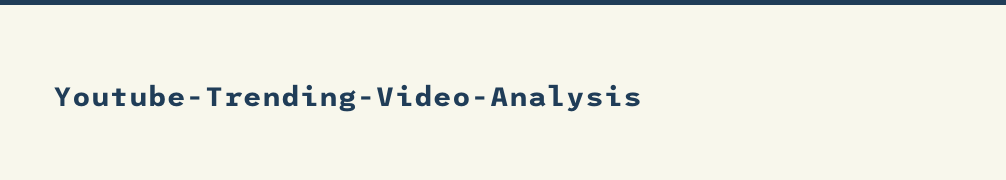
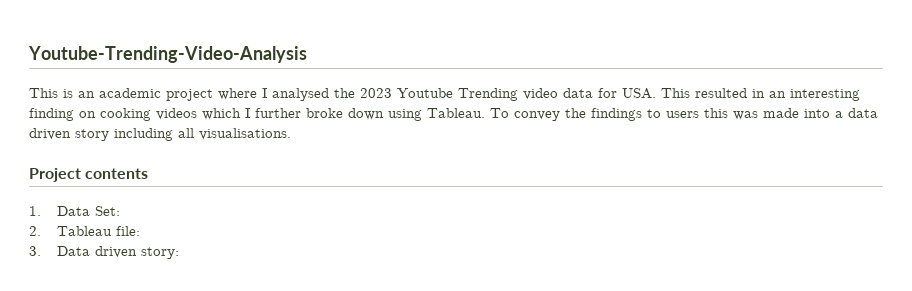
+ This is an academic project where I analysed the 2023 Youtube Trending video data for USA. This resulted in an interesting finding on cooking videos which I further broke down using Tableau. To convey the findings to users this was made into a data driven story including all visualisations.
+ Project contents
+ 1. Data Set:
+ 2. Tableau file:
+ 3. Data driven story:

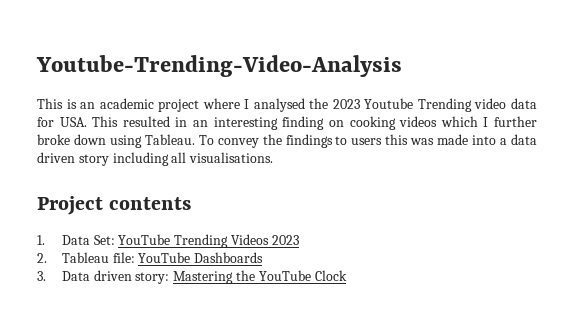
- 1. Data Set:
+ 1. Data Set: YouTube Trending Videos 2023
- 2. Tableau file:
+ 2. Tableau file: YouTube Dashboards
- 3. Data driven story:
+ 3. Data driven story: Mastering the YouTube Clock

